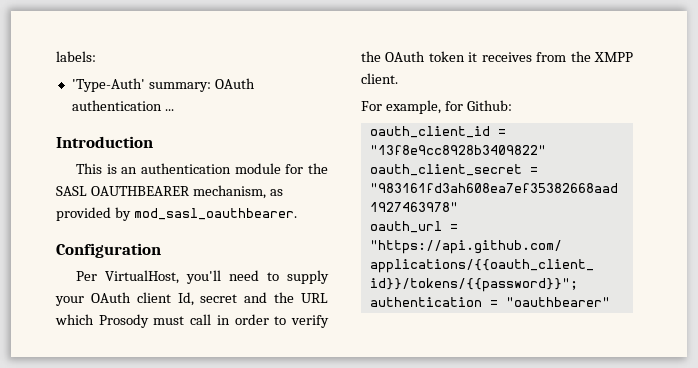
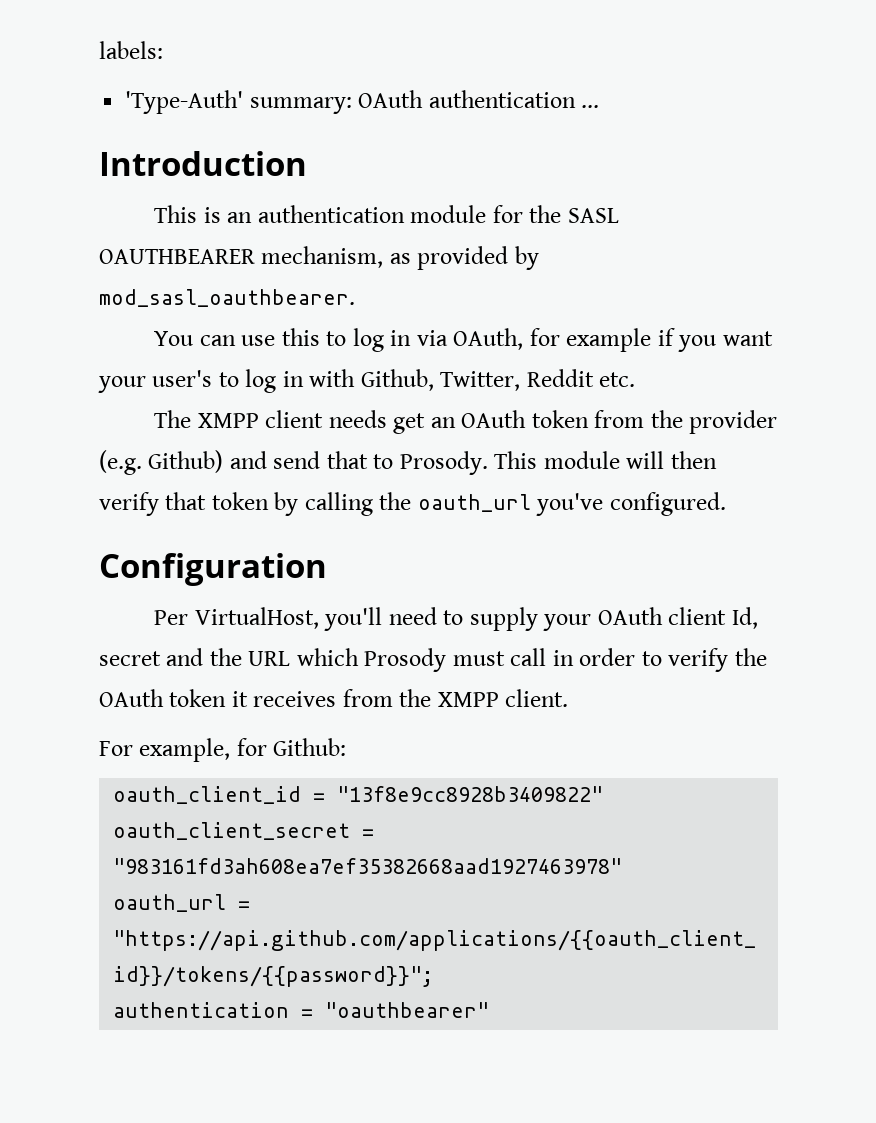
+ You can use this to log in via OAuth, for example if you want your user's to log in with Github, Twitter, Reddit etc.
+ The XMPP client needs get an OAuth token from the provider (e.g. Github) and send that to Prosody. This module will then verify that token by calling the oauth_url you've configured.

